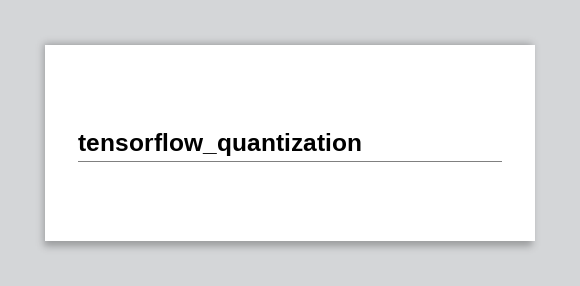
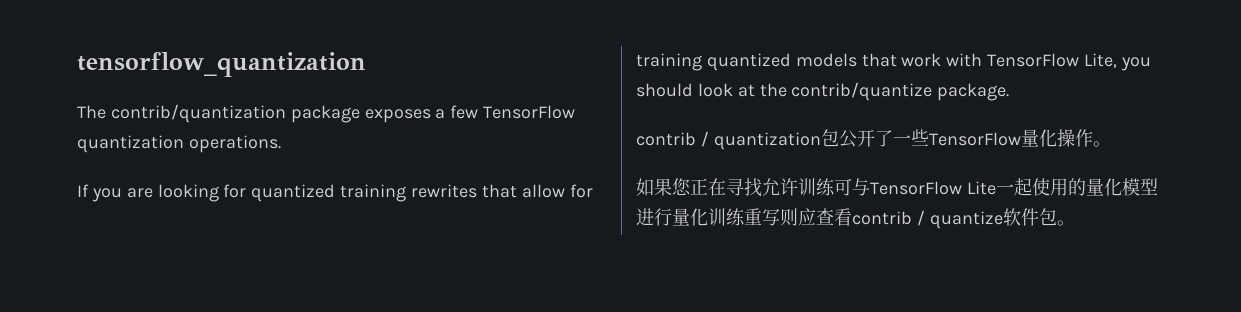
+ The contrib/quantization package exposes a few TensorFlow quantization operations.
+ If you are looking for quantized training rewrites that allow for training quantized models that work with TensorFlow Lite, you should look at the contrib/quantize package.
+ contrib / quantization包公开了一些TensorFlow量化操作。
+ 如果您正在寻找允许训练可与TensorFlow Lite一起使用的量化模型进行量化训练重写则应查看contrib / quantize软件包。

